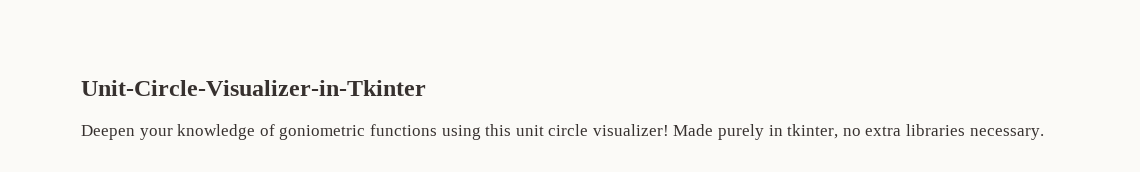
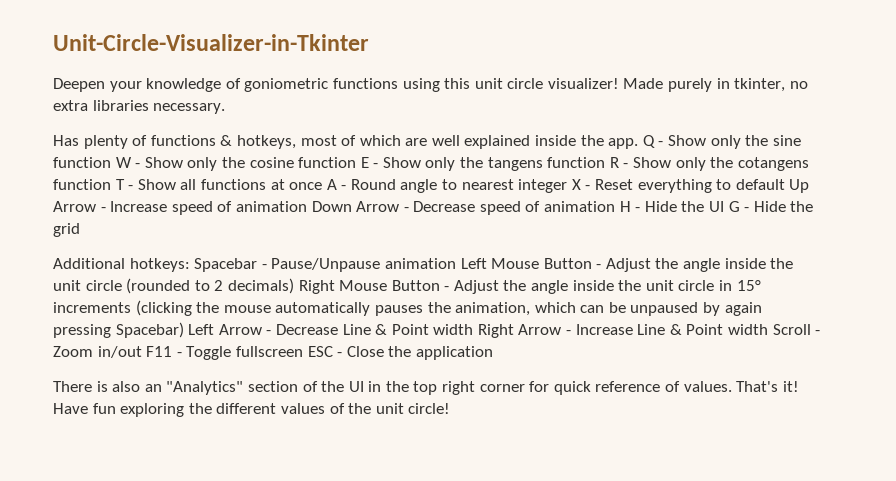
+ Has plenty of functions & hotkeys, most of which are well explained inside the app. Q - Show only the sine function W - Show only the cosine function E - Show only the tangens function R - Show only the cotangens function T - Show all functions at once A - Round angle to nearest integer X - Reset everything to default Up Arrow - Increase speed of animation Down Arrow - Decrease speed of animation H - Hide the UI G - Hide the grid
+ Additional hotkeys: Spacebar - Pause/Unpause animation Left Mouse Button - Adjust the angle inside the unit circle (rounded to 2 decimals) Right Mouse Button - Adjust the angle inside the unit circle in 15° increments (clicking the mouse automatically pauses the animation, which can be unpaused by again pressing Spacebar) Left Arrow - Decrease Line & Point width Right Arrow - Increase Line & Point width Scroll - Zoom in/out F11 - Toggle fullscreen ESC - Close the application
+ There is also an "Analytics" section of the UI in the top right corner for quick reference of values. That's it! Have fun exploring the different values of the unit circle!

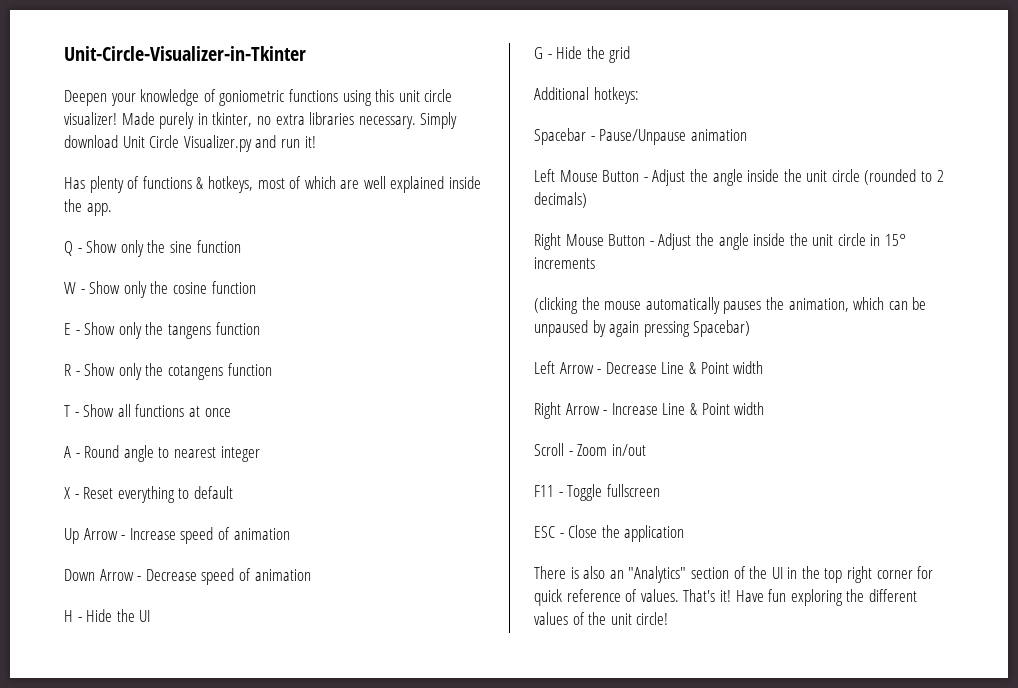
+ Simply download Unit Circle Visualizer.py and run it!
- Has plenty of functions & hotkeys, most of which are well explained inside the app. Q - Show only the sine function W - Show only the cosine function E - Show only the tangens function R - Show only the cotangens function T - Show all functions at once A - Round angle to nearest integer X - Reset everything to default Up Arrow - Increase speed of animation Down Arrow - Decrease speed of animation H - Hide the UI G - Hide the grid
+ Has plenty of functions & hotkeys, most of which are well explained inside the app.
+ Q - Show only the sine function
+ W - Show only the cosine function
+ E - Show only the tangens function
+ R - Show only the cotangens function
+ T - Show all functions at once
+ A - Round angle to nearest integer
+ X - Reset everything to default
+ Up Arrow - Increase speed of animation
+ Down Arrow - Decrease speed of animation
+ H - Hide the UI
+ G - Hide the grid
- Additional hotkeys: Spacebar - Pause/Unpause animation Left Mouse Button - Adjust the angle inside the unit circle (rounded to 2 decimals) Right Mouse Button - Adjust the angle inside the unit circle in 15° increments (clicking the mouse automatically pauses the animation, which can be unpaused by again pressing Spacebar) Left Arrow - Decrease Line & Point width Right Arrow - Increase Line & Point width Scroll - Zoom in/out F11 - Toggle fullscreen ESC - Close the application
+ Additional hotkeys:
+ Spacebar - Pause/Unpause animation
+ Left Mouse Button - Adjust the angle inside the unit circle (rounded to 2 decimals)
+ Right Mouse Button - Adjust the angle inside the unit circle in 15° increments
+ (clicking the mouse automatically pauses the animation, which can be unpaused by again pressing Spacebar)
+ Left Arrow - Decrease Line & Point width
+ Right Arrow - Increase Line & Point width
+ Scroll - Zoom in/out
+ F11 - Toggle fullscreen
+ ESC - Close the application

